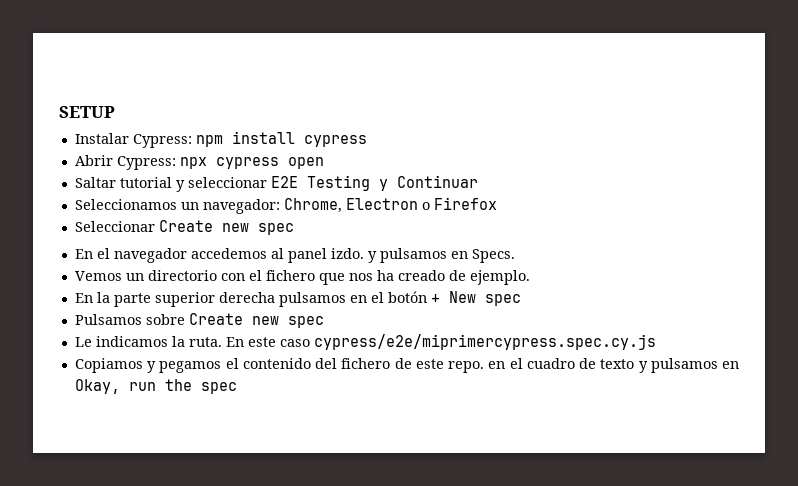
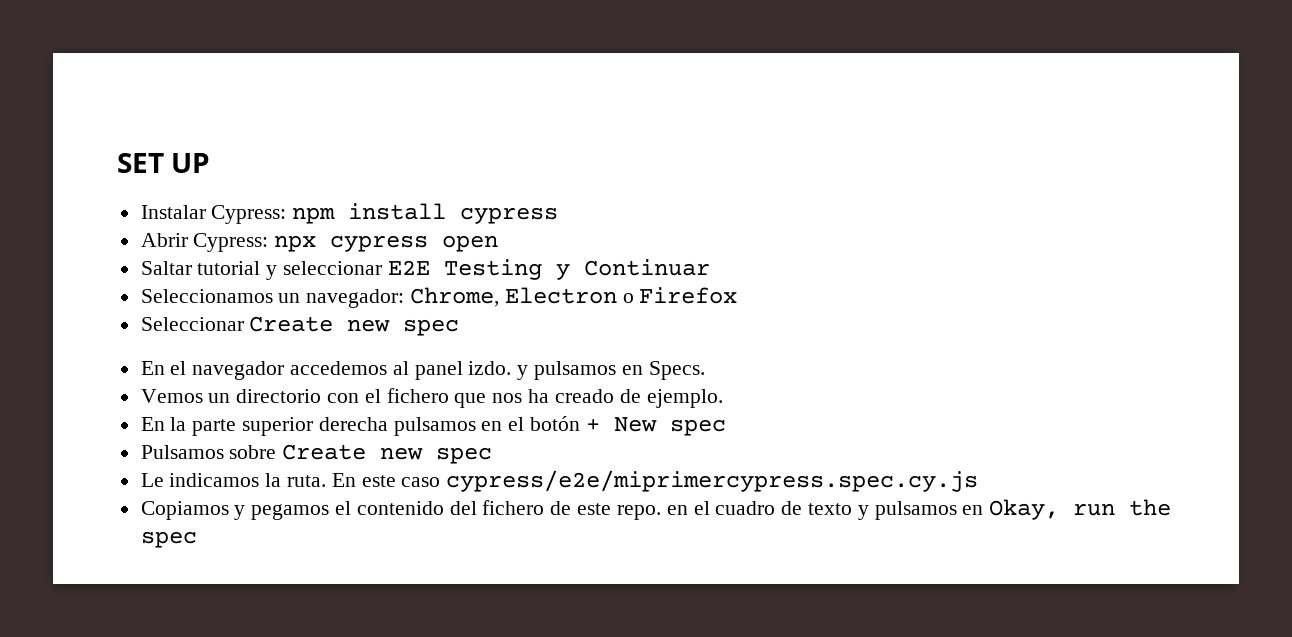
- SETUP
+ SET UP

